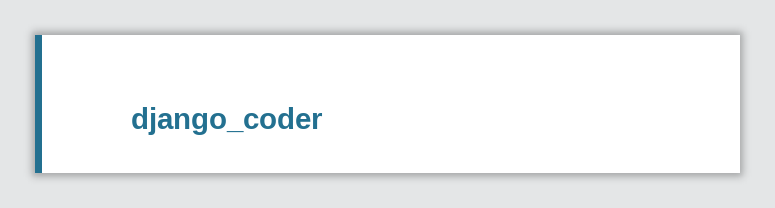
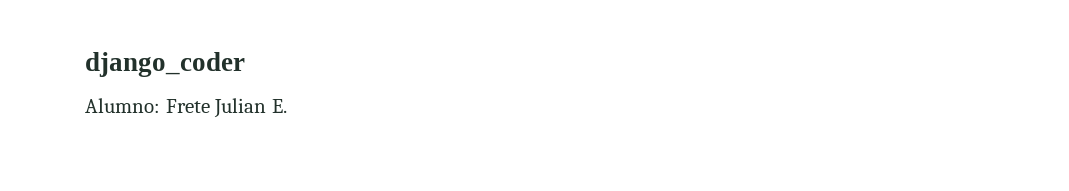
+ Alumno: Frete Julian E.

